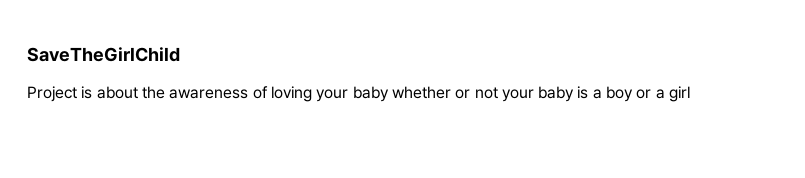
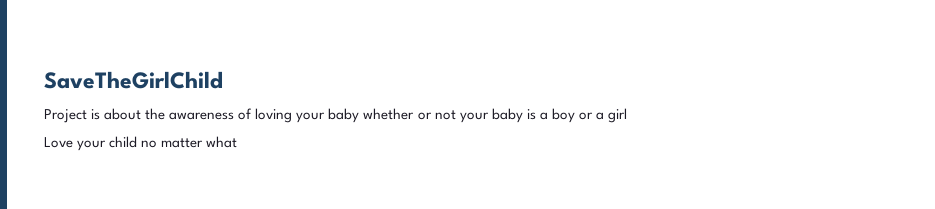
+ Love your child no matter what

